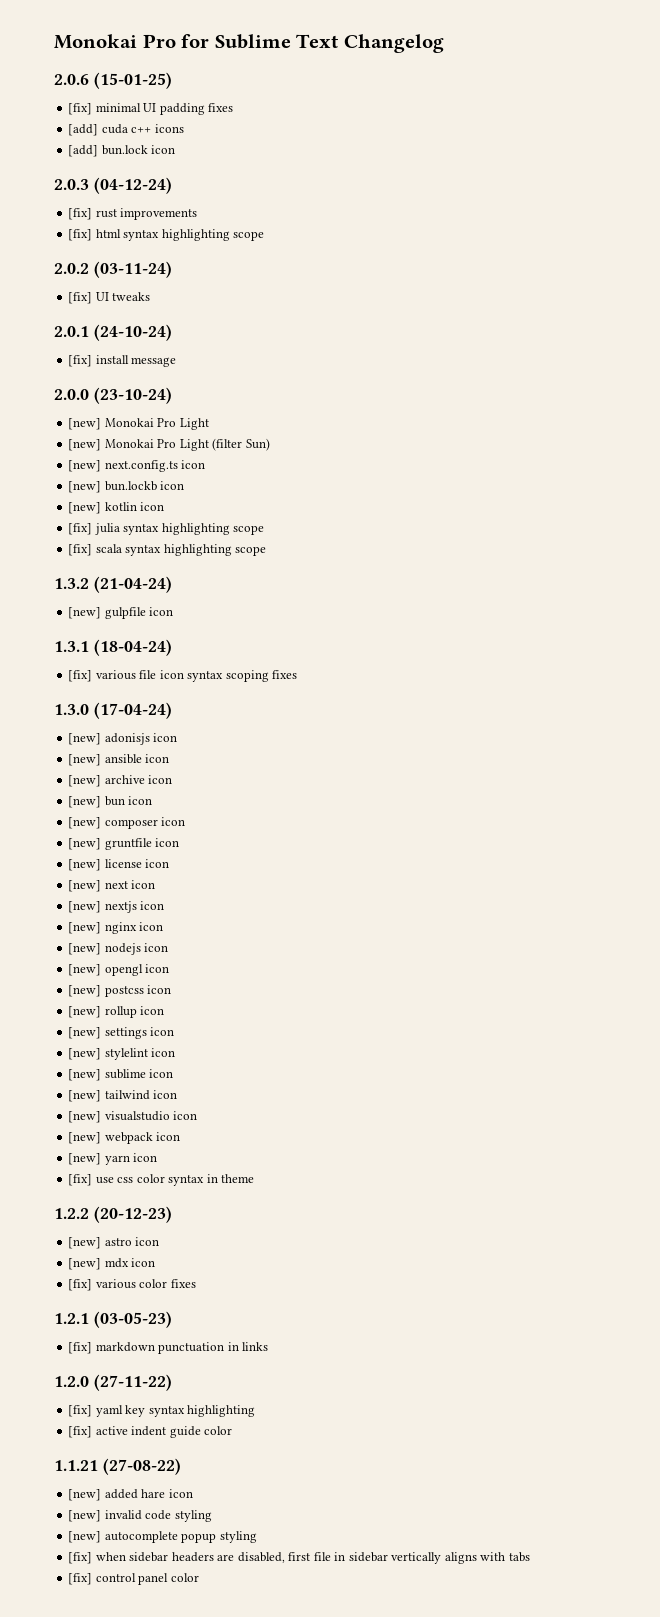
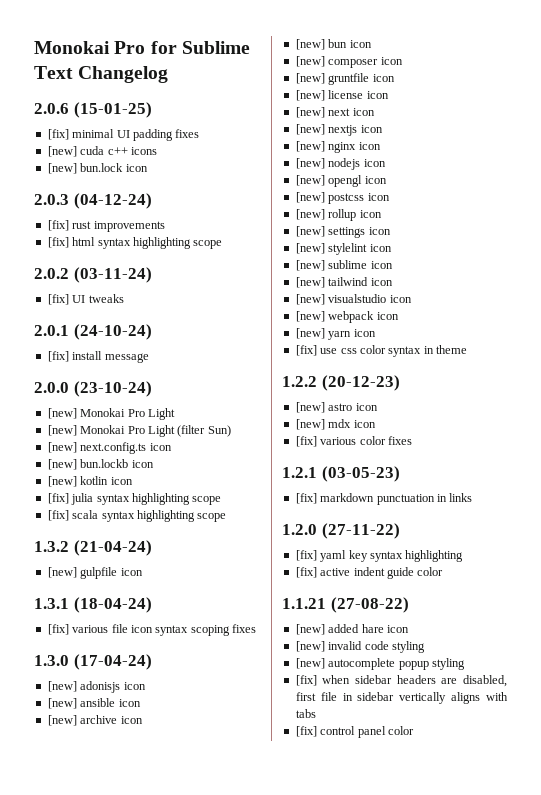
- [add] cuda c++ icons
+ [new] cuda c++ icons
- [add] bun.lock icon
+ [new] bun.lock icon

